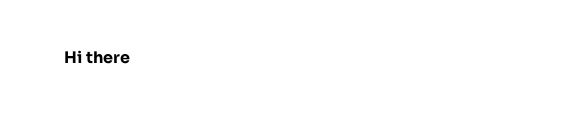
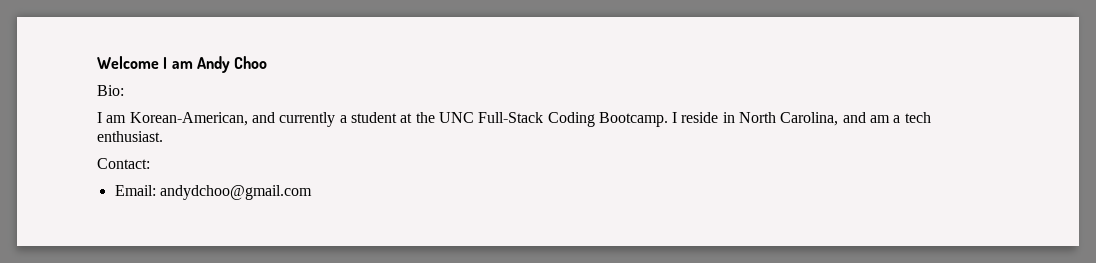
- Hi there
+ Welcome I am Andy Choo
+ Bio:
+ I am Korean-American, and currently a student at the UNC Full-Stack Coding Bootcamp. I reside in North Carolina, and am a tech enthusiast.
+ Contact:
+ Email: andydchoo@gmail.com

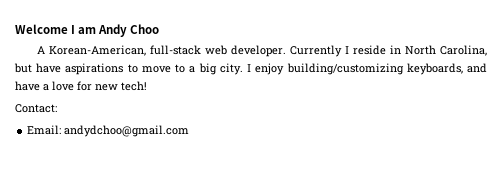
- Bio:
- I am Korean-American, and currently a student at the UNC Full-Stack Coding Bootcamp. I reside in North Carolina, and am a tech enthusiast.
+ A Korean-American, full-stack web developer. Currently I reside in North Carolina, but have aspirations to move to a big city. I enjoy building/customizing keyboards, and have a love for new tech!

